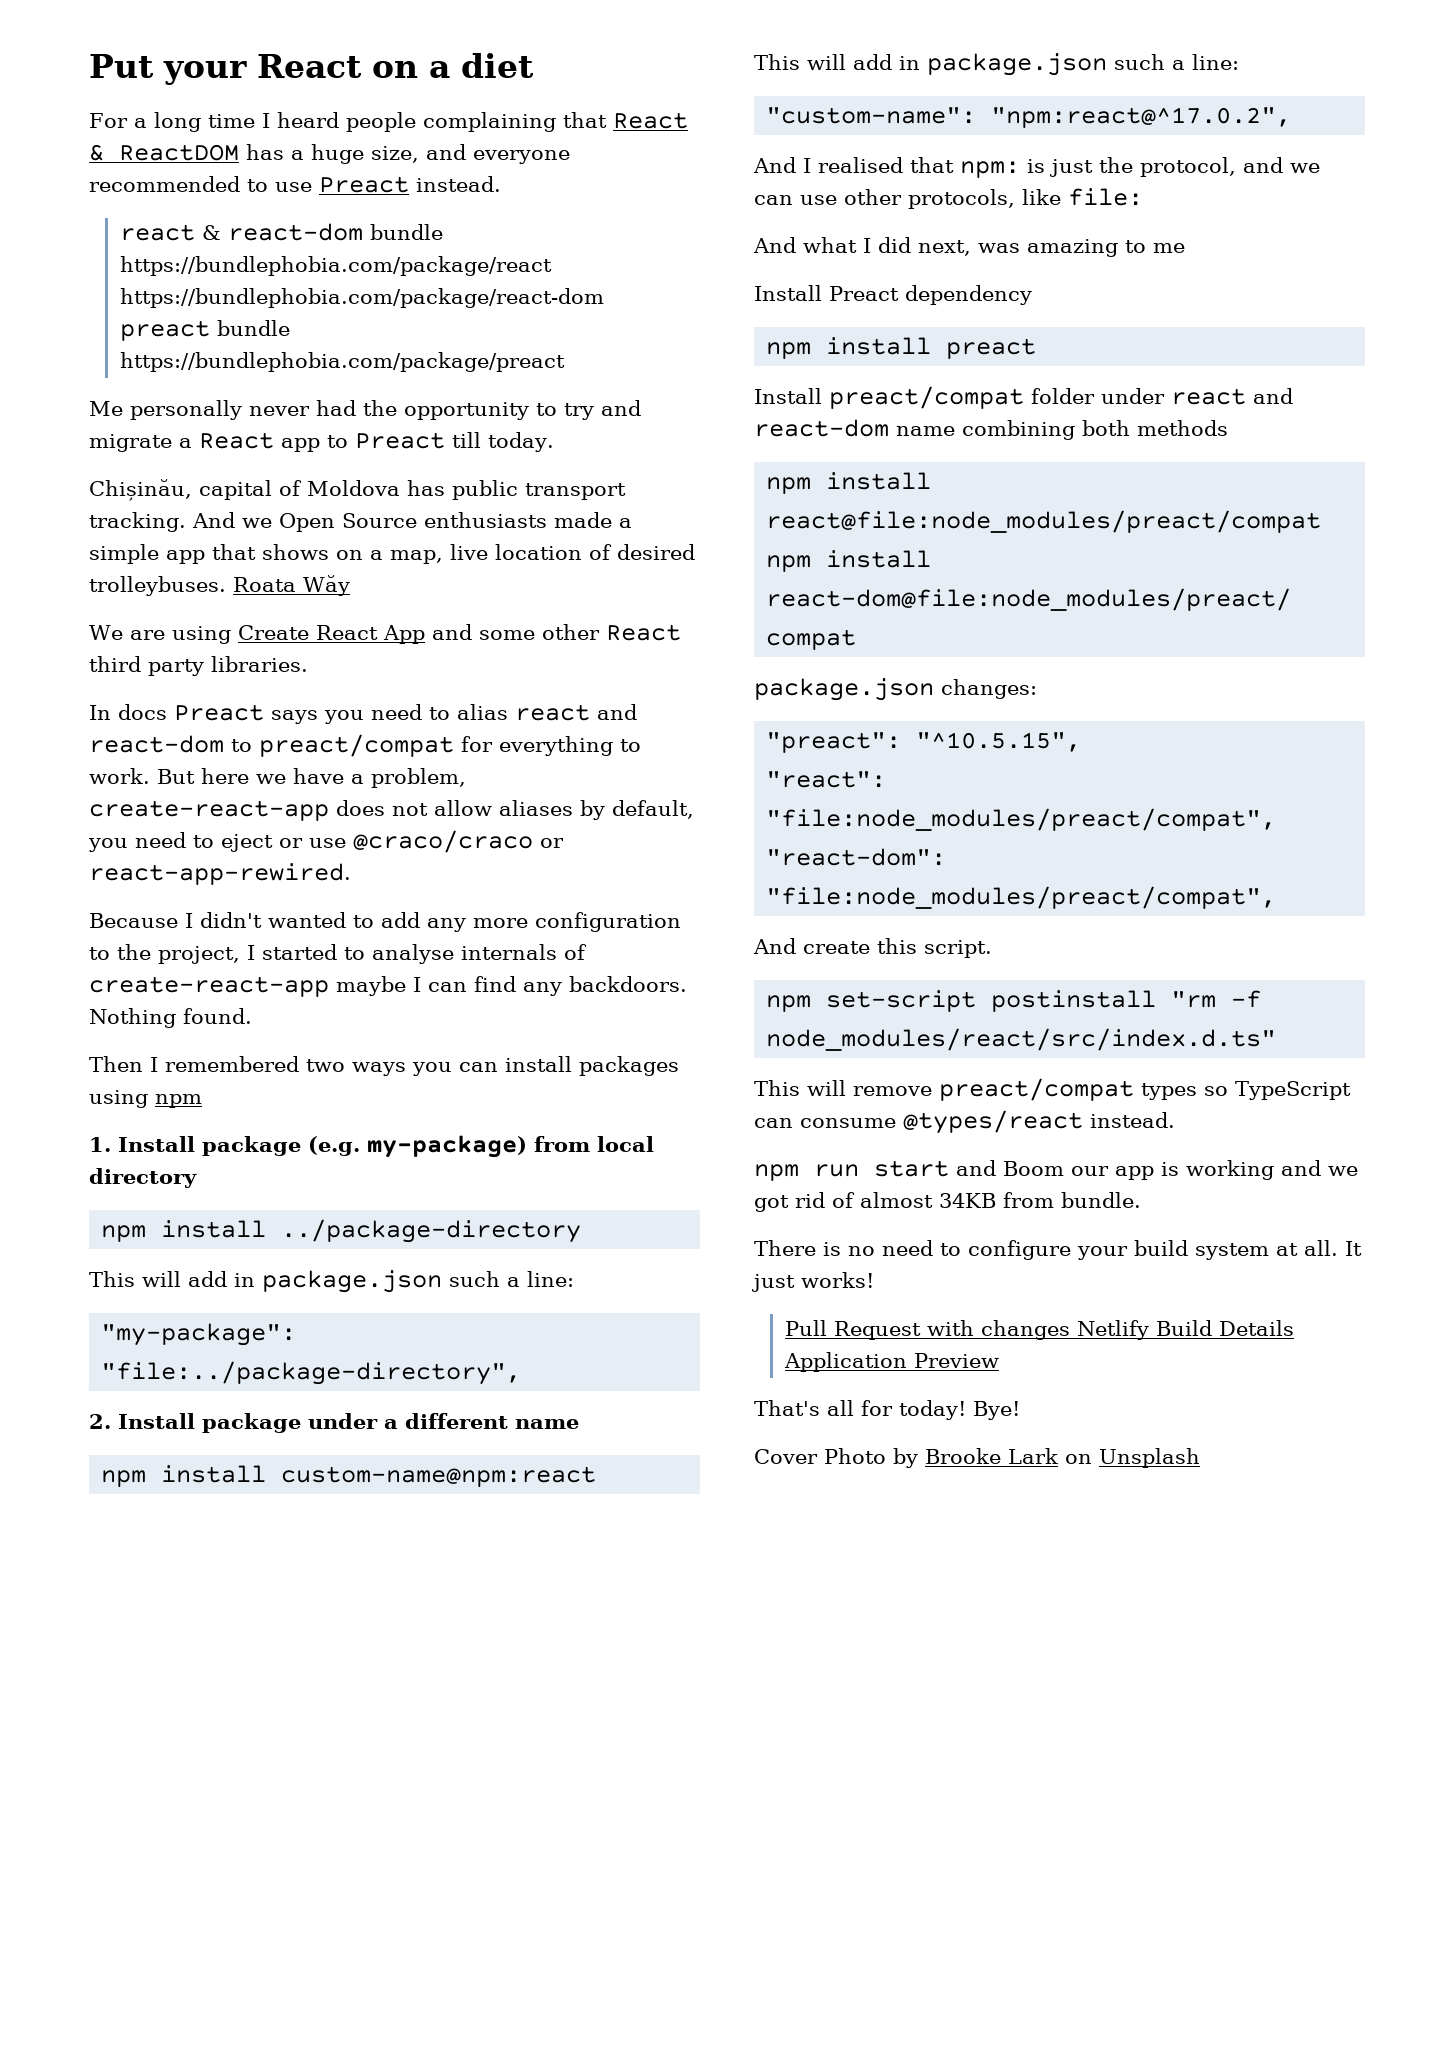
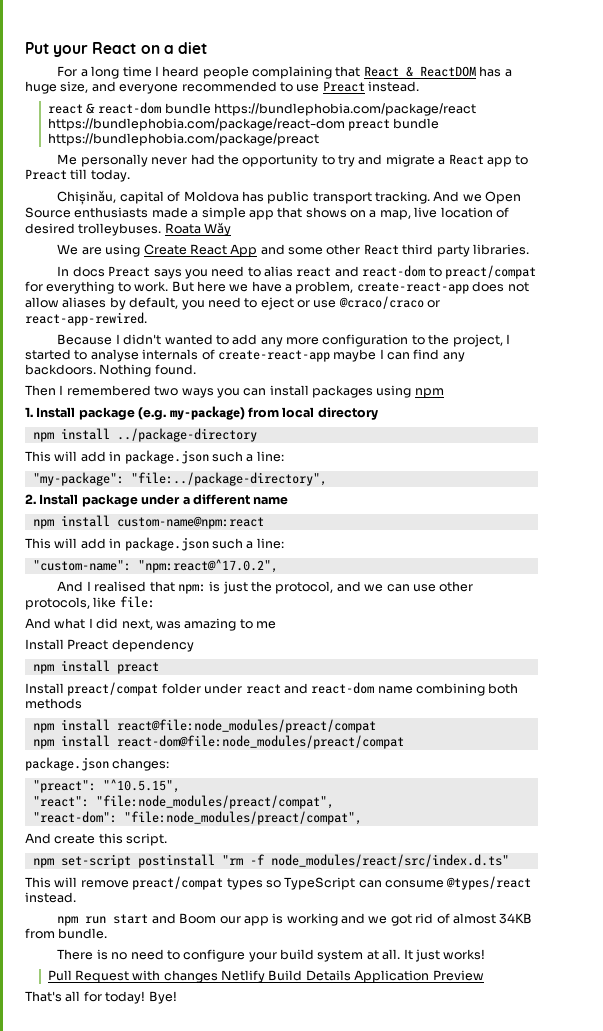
- Cover Photo by Brooke Lark on Unsplash

